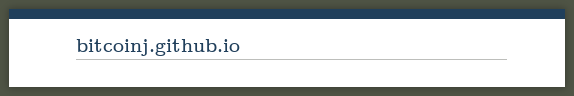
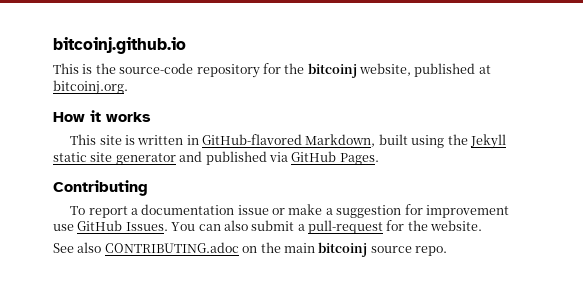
+ This is the source-code repository for the bitcoinj website, published at bitcoinj.org.
+ How it works
+ This site is written in GitHub-flavored Markdown, built using the Jekyll static site generator and published via GitHub Pages.
+ Contributing
+ To report a documentation issue or make a suggestion for improvement use GitHub Issues. You can also submit a pull-request for the website.
+ See also CONTRIBUTING.adoc on the main bitcoinj source repo.

